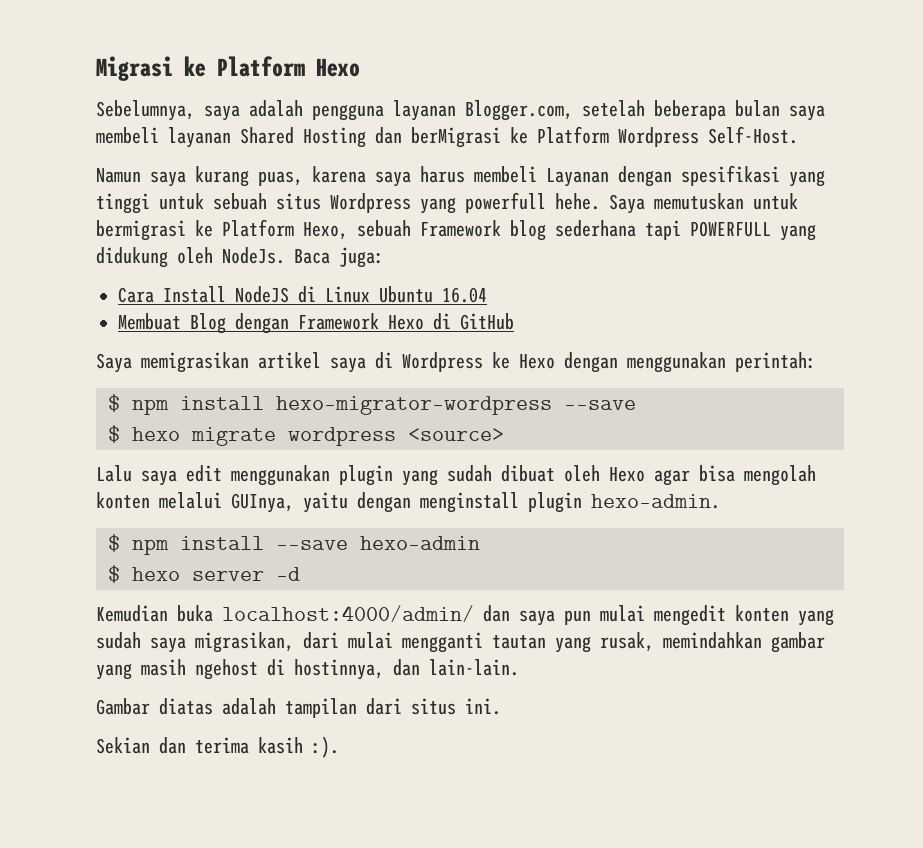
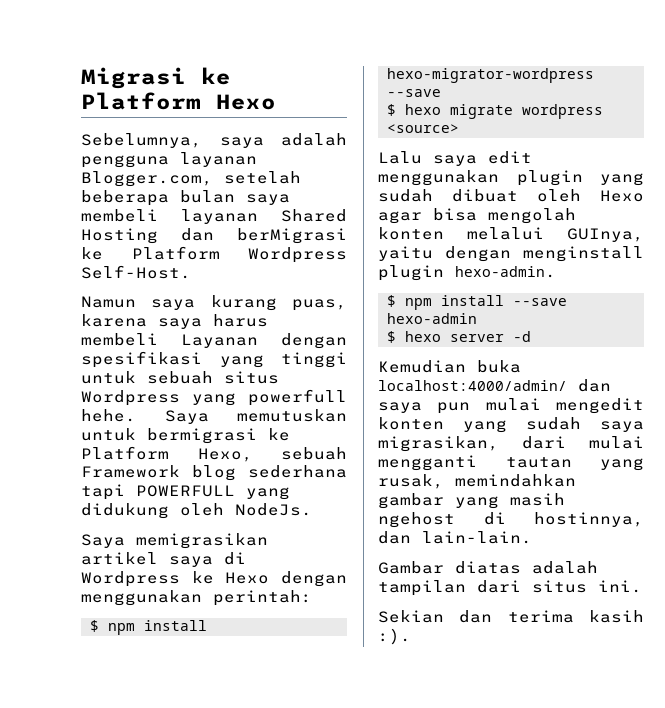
- Baca juga:
- Cara Install NodeJS di Linux Ubuntu 16.04
- Membuat Blog dengan Framework Hexo di GitHub

